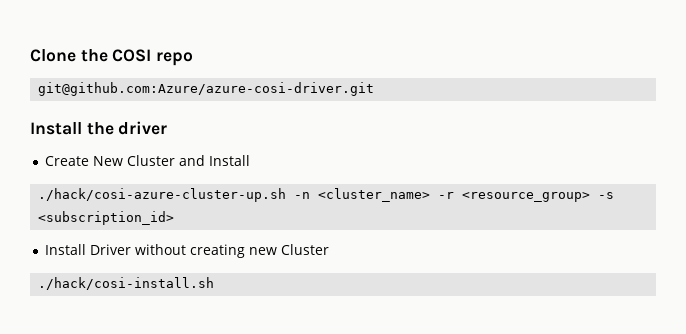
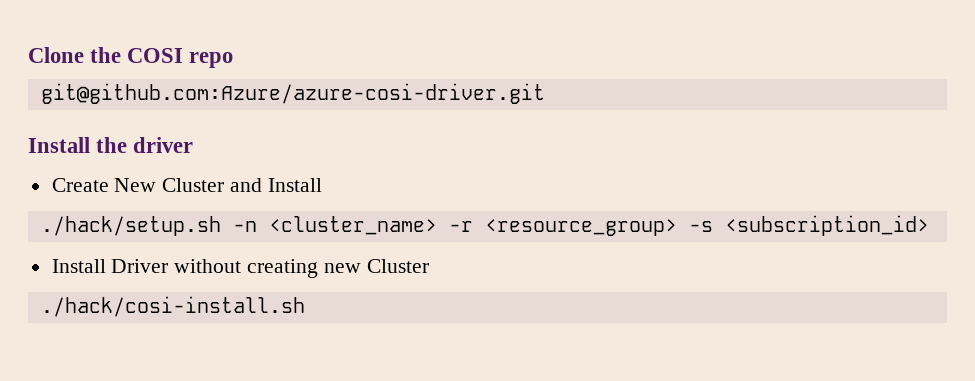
- ./hack/cosi-azure-cluster-up.sh -n <cluster_name> -r <resource_group> -s <subscription_id>
+ ./hack/setup.sh -n <cluster_name> -r <resource_group> -s <subscription_id>

